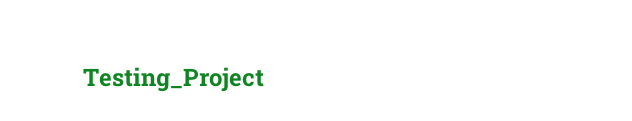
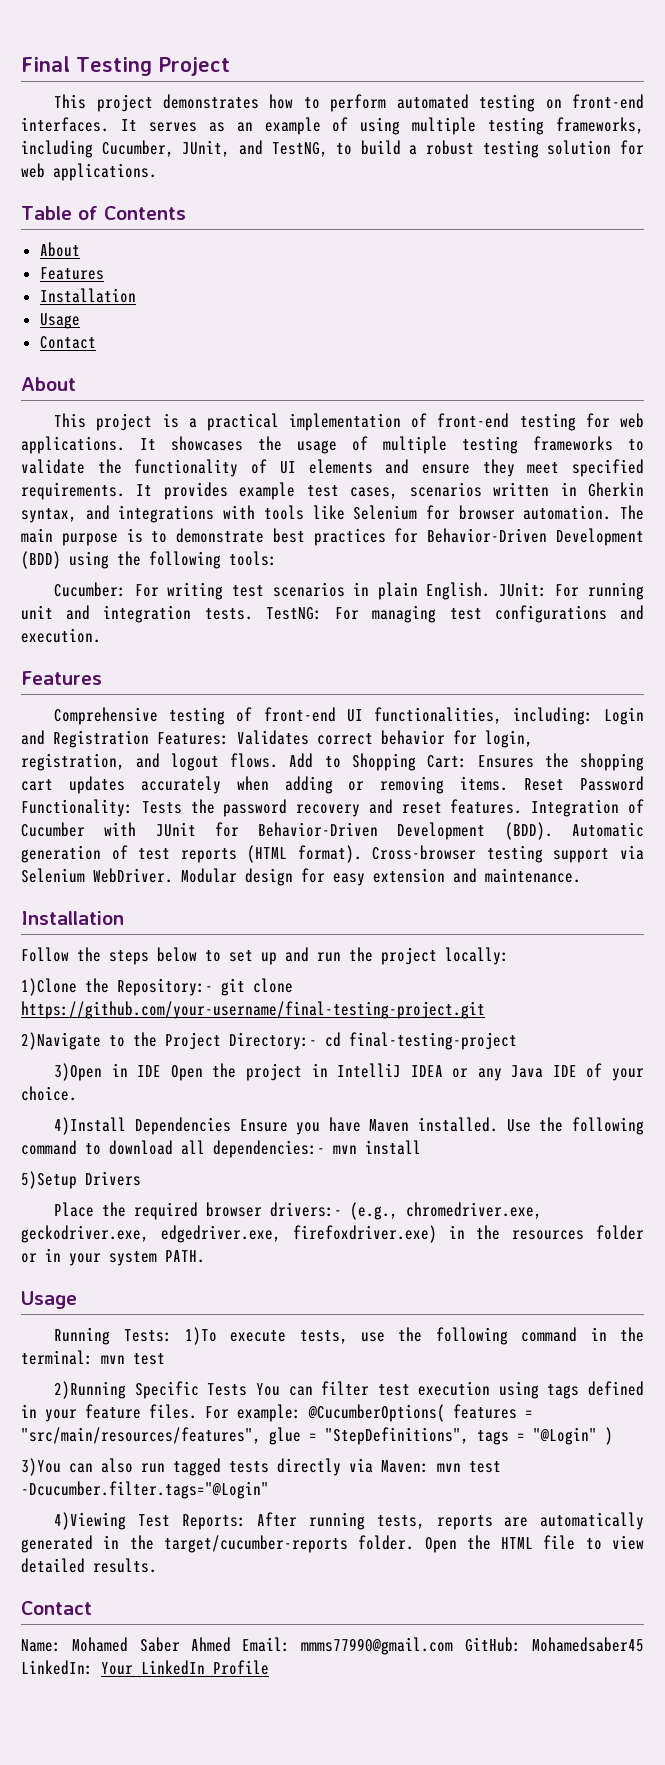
- Testing_Project
+ Final Testing Project
+ This project demonstrates how to perform automated testing on front-end interfaces. It serves as an example of using multiple testing frameworks, including Cucumber, JUnit, and TestNG, to build a robust testing solution for web applications.
+ Table of Contents
+ About
+ Features
+ Installation
+ Usage
+ Contact
+ About
+ This project is a practical implementation of front-end testing for web applications. It showcases the usage of multiple testing frameworks to validate the functionality of UI elements and ensure they meet specified requirements. It provides example test cases, scenarios written in Gherkin syntax, and integrations with tools like Selenium for browser automation. The main purpose is to demonstrate best practices for Behavior-Driven Development (BDD) using the following tools:
+ Cucumber: For writing test scenarios in plain English. JUnit: For running unit and integration tests. TestNG: For managing test configurations and execution.
+ Features
+ Comprehensive testing of front-end UI functionalities, including: Login and Registration Features: Validates correct behavior for login, registration, and logout flows. Add to Shopping Cart: Ensures the shopping cart updates accurately when adding or removing items. Reset Password Functionality: Tests the password recovery and reset features. Integration of Cucumber with JUnit for Behavior-Driven Development (BDD). Automatic generation of test reports (HTML format). Cross-browser testing support via Selenium WebDriver. Modular design for easy extension and maintenance.
+ Installation
+ Follow the steps below to set up and run the project locally:
+ 1)Clone the Repository:- git clone https://github.com/your-username/final-testing-project.git
+ 2)Navigate to the Project Directory:- cd final-testing-project
+ 3)Open in IDE Open the project in IntelliJ IDEA or any Java IDE of your choice.
+ 4)Install Dependencies Ensure you have Maven installed. Use the following command to download all dependencies:- mvn install
+ 5)Setup Drivers
+ Place the required browser drivers:- (e.g., chromedriver.exe, geckodriver.exe, edgedriver.exe, firefoxdriver.exe) in the resources folder or in your system PATH.
+ Usage
+ Running Tests: 1)To execute tests, use the following command in the terminal: mvn test
+ 2)Running Specific Tests You can filter test execution using tags defined in your feature files. For example: @CucumberOptions( features = "src/main/resources/features", glue = "StepDefinitions", tags = "@Login" )
+ 3)You can also run tagged tests directly via Maven: mvn test -Dcucumber.filter.tags="@Login"
+ 4)Viewing Test Reports: After running tests, reports are automatically generated in the target/cucumber-reports folder. Open the HTML file to view detailed results.
+ Contact
+ Name: Mohamed Saber Ahmed Email: mmms77990@gmail.com GitHub: Mohamedsaber45 LinkedIn: Your LinkedIn Profile

